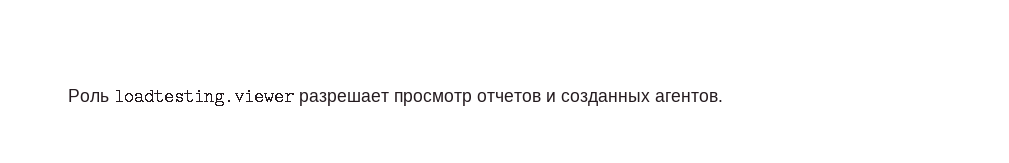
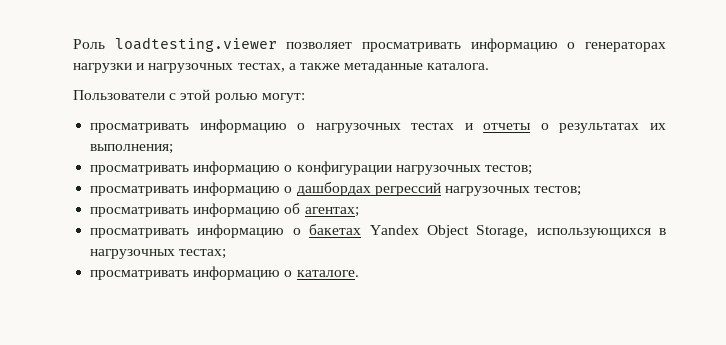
- Роль loadtesting.viewer разрешает просмотр отчетов и созданных агентов.
+ Роль loadtesting.viewer позволяет просматривать информацию о генераторах нагрузки и нагрузочных тестах, а также метаданные каталога.
+ Пользователи с этой ролью могут:
+ просматривать информацию о нагрузочных тестах и отчеты о результатах их выполнения;
+ просматривать информацию о конфигурации нагрузочных тестов;
+ просматривать информацию о дашбордах регрессий нагрузочных тестов;
+ просматривать информацию об агентах;
+ просматривать информацию о бакетах Yandex Object Storage, использующихся в нагрузочных тестах;
+ просматривать информацию о каталоге.

